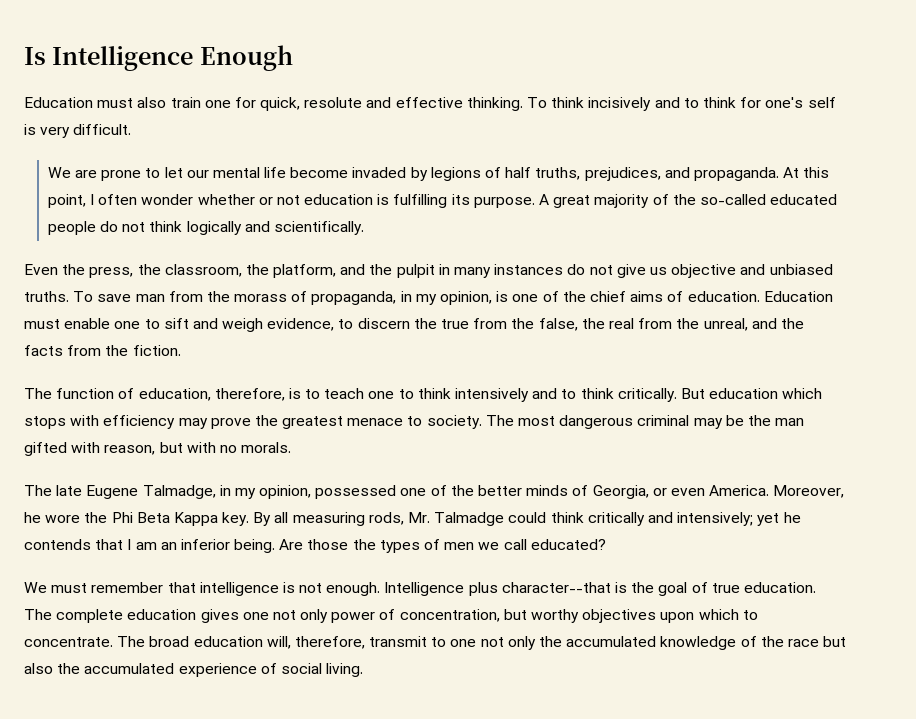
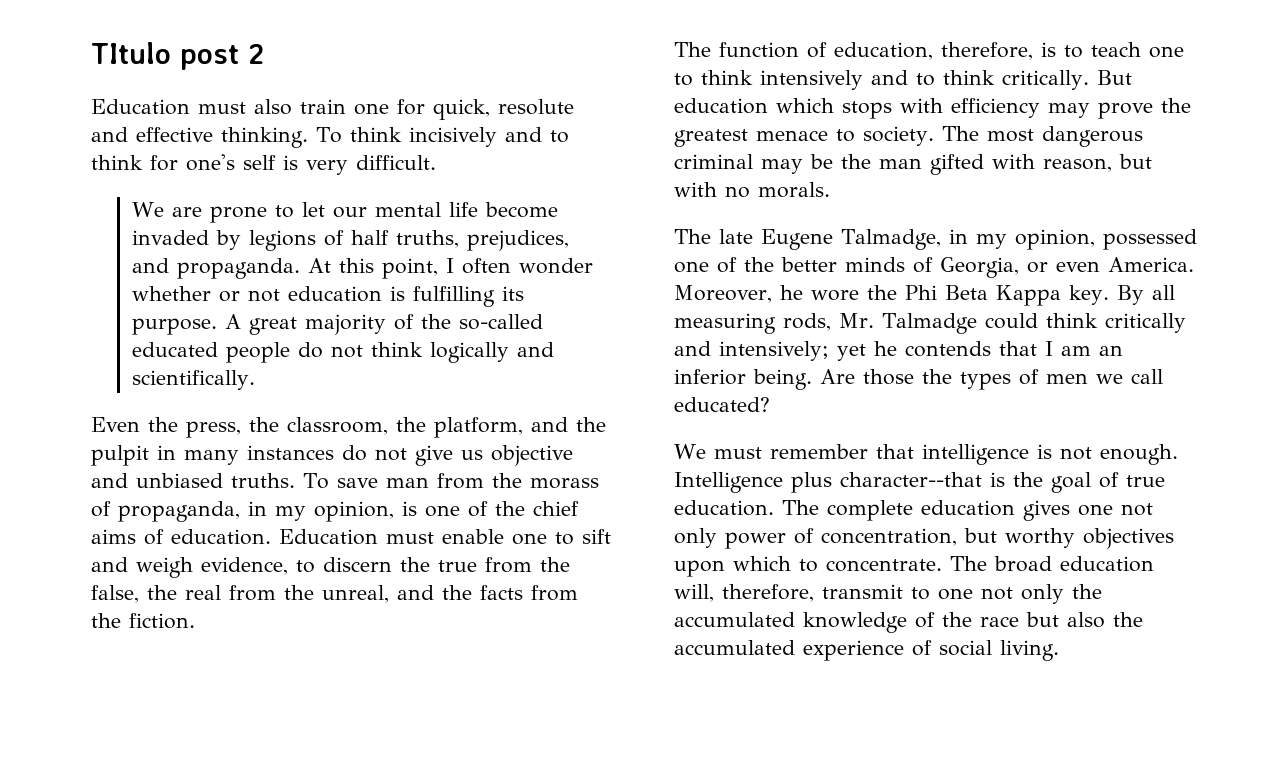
- Is Intelligence Enough
+ TItulo post 2

